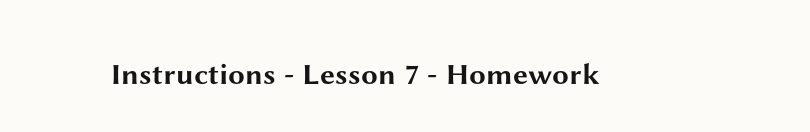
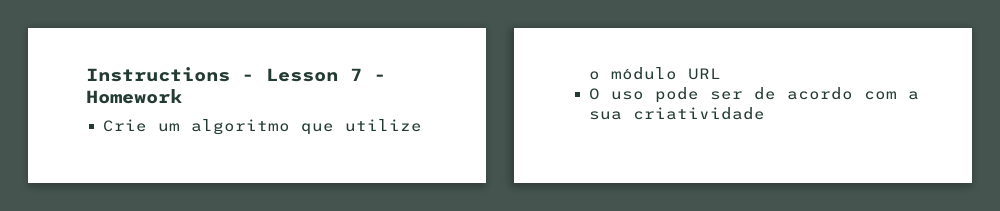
+ Crie um algoritmo que utilize o módulo URL
+ O uso pode ser de acordo com a sua criatividade

